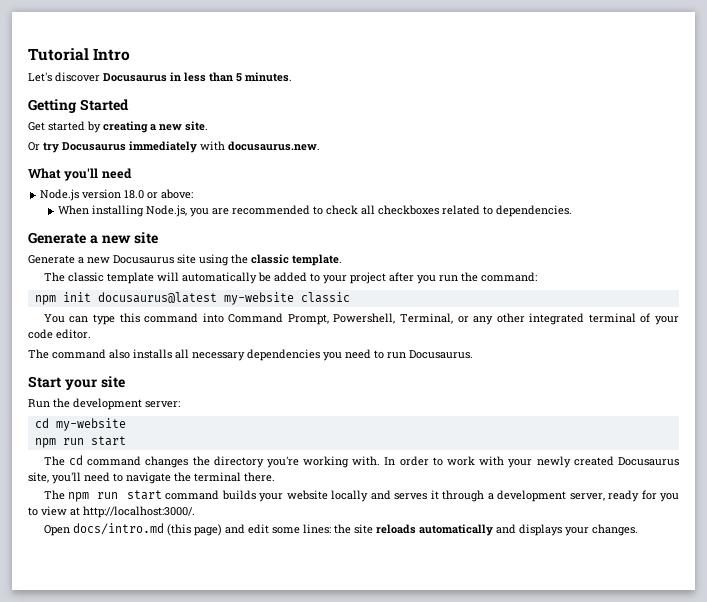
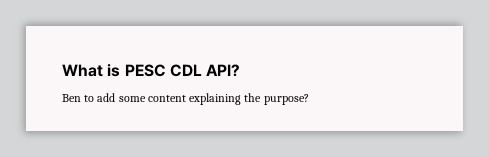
- Tutorial Intro
- Let's discover Docusaurus in less than 5 minutes.
- Getting Started
- Get started by creating a new site.
- Or try Docusaurus immediately with docusaurus.new.
- What you'll need
- Node.js version 18.0 or above:
- When installing Node.js, you are recommended to check all checkboxes related to dependencies.
- Generate a new site
- Generate a new Docusaurus site using the classic template.
- The classic template will automatically be added to your project after you run the command:
- npm init docusaurus@latest my-website classic
- You can type this command into Command Prompt, Powershell, Terminal, or any other integrated terminal of your code editor.
- The command also installs all necessary dependencies you need to run Docusaurus.
- Start your site
- Run the development server:
- cd my-website
- npm run start
- The cd command changes the directory you're working with. In order to work with your newly created Docusaurus site, you'll need to navigate the terminal there.
- The npm run start command builds your website locally and serves it through a development server, ready for you to view at http://localhost:3000/.
- Open docs/intro.md (this page) and edit some lines: the site reloads automatically and displays your changes.
+ What is PESC CDL API?
+ Ben to add some content explaining the purpose?

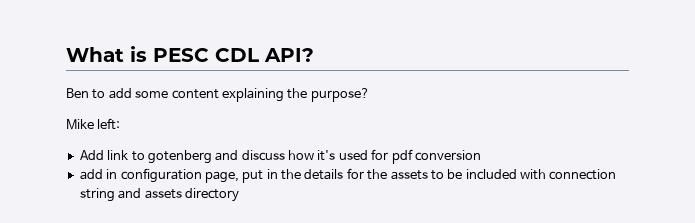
+ Mike left:
+ Add link to gotenberg and discuss how it's used for pdf conversion
+ add in configuration page, put in the details for the assets to be included with connection string and assets directory

